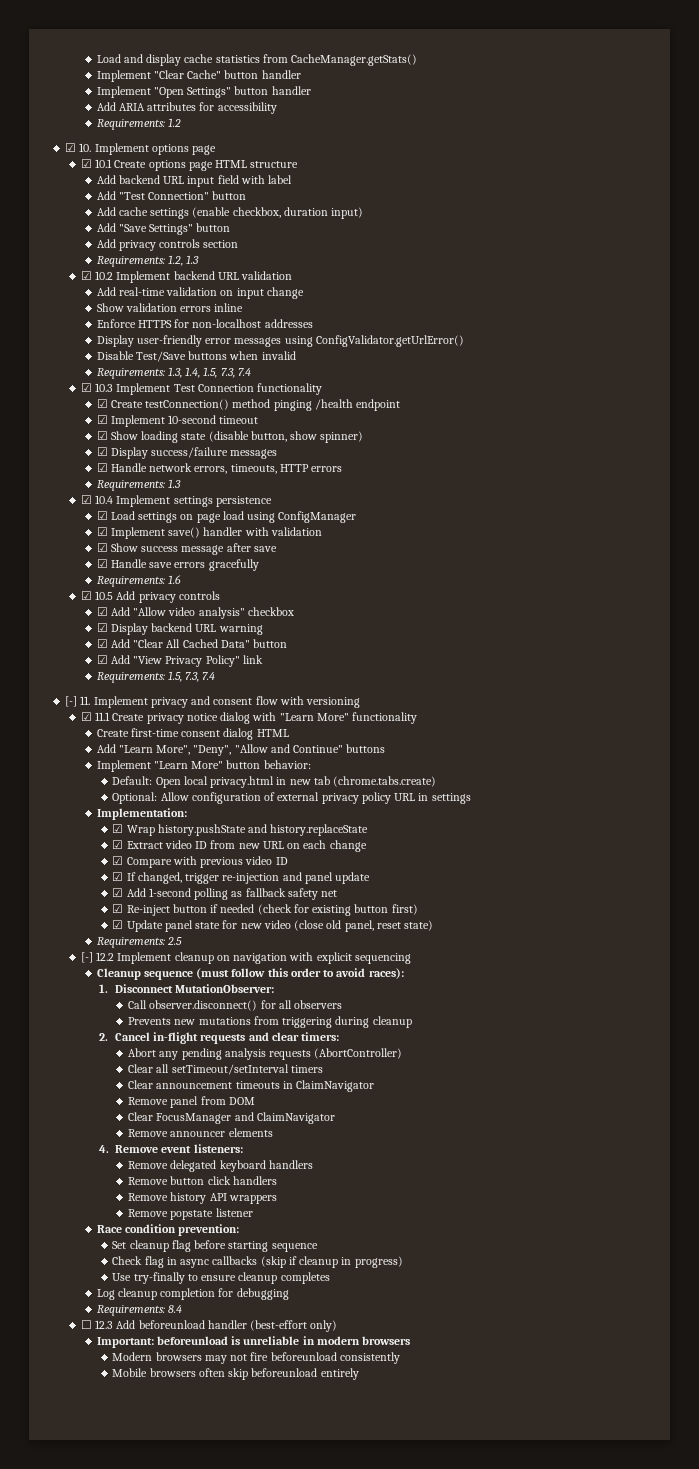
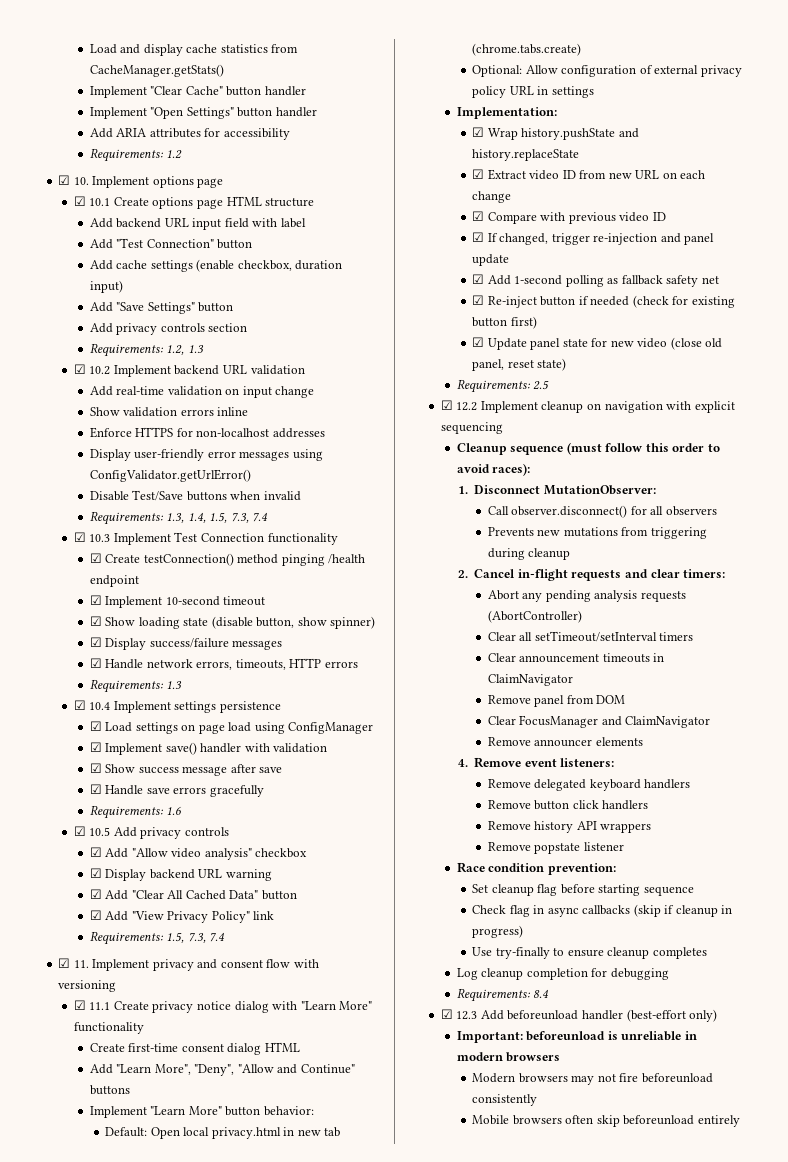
- [-] 11. Implement privacy and consent flow with versioning
+ ☑ 11. Implement privacy and consent flow with versioning
- [-] 12.2 Implement cleanup on navigation with explicit sequencing
+ ☑ 12.2 Implement cleanup on navigation with explicit sequencing
- ☐ 12.3 Add beforeunload handler (best-effort only)
+ ☑ 12.3 Add beforeunload handler (best-effort only)

